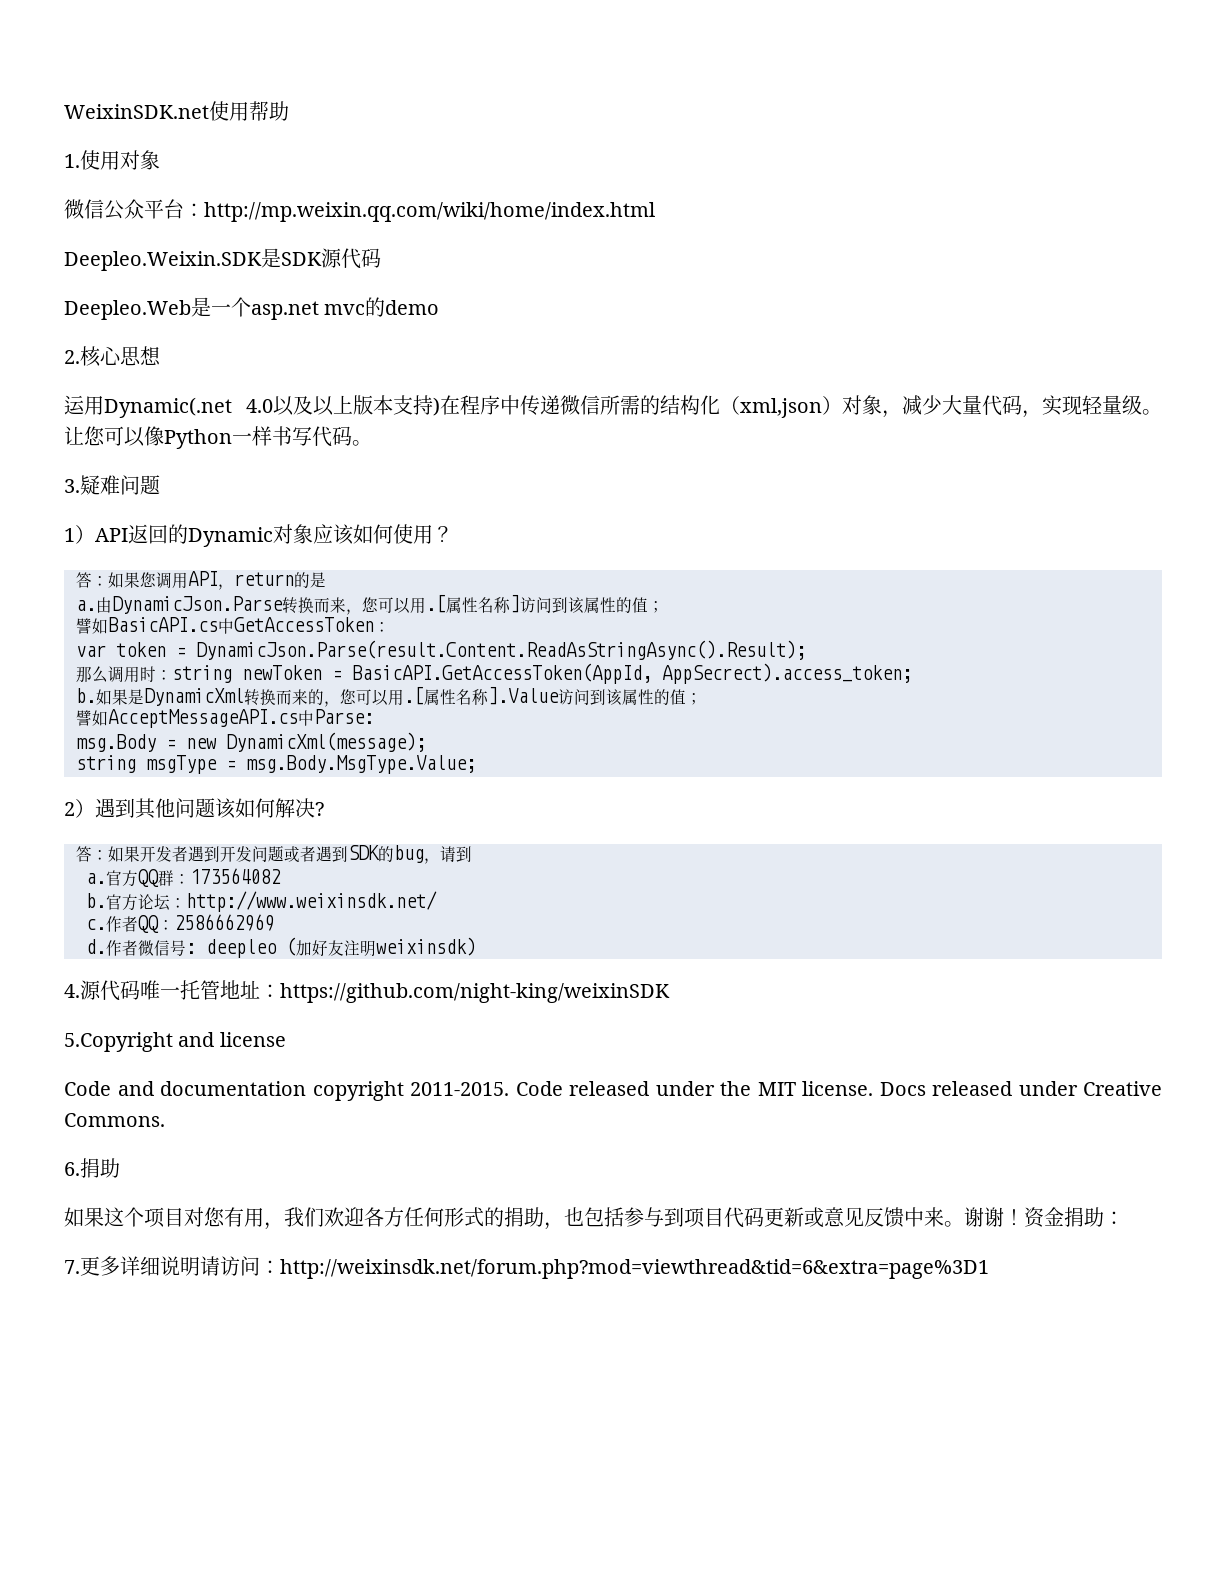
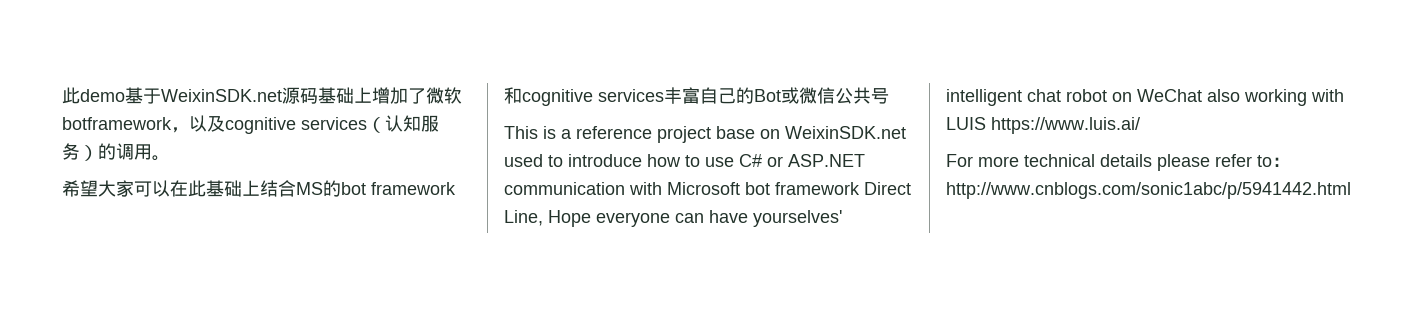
- WeixinSDK.net使用帮助
- 1.使用对象
- 微信公众平台：http://mp.weixin.qq.com/wiki/home/index.html
- Deepleo.Weixin.SDK是SDK源代码
- Deepleo.Web是一个asp.net mvc的demo
- 2.核心思想
- 运用Dynamic(.net 4.0以及以上版本支持)在程序中传递微信所需的结构化（xml,json）对象，减少大量代码，实现轻量级。让您可以像Python一样书写代码。
- 3.疑难问题
- 1）API返回的Dynamic对象应该如何使用？
- 答：如果您调用API，return的是
- a.由DynamicJson.Parse转换而来，您可以用.[属性名称]访问到该属性的值；
- 譬如BasicAPI.cs中GetAccessToken：
- var token = DynamicJson.Parse(result.Content.ReadAsStringAsync().Result);
- 那么调用时：string newToken = BasicAPI.GetAccessToken(AppId, AppSecrect).access_token;
- b.如果是DynamicXml转换而来的，您可以用.[属性名称].Value访问到该属性的值；
- 譬如AcceptMessageAPI.cs中Parse:
- msg.Body = new DynamicXml(message);
- string msgType = msg.Body.MsgType.Value;
- 2）遇到其他问题该如何解决?
- 答：如果开发者遇到开发问题或者遇到SDK的bug，请到
- a.官方QQ群：173564082
- b.官方论坛：http://www.weixinsdk.net/
- c.作者QQ：2586662969
- d.作者微信号: deepleo (加好友注明weixinsdk)
- 4.源代码唯一托管地址：https://github.com/night-king/weixinSDK
- 5.Copyright and license
- Code and documentation copyright 2011-2015. Code released under the MIT license. Docs released under Creative Commons.
- 6.捐助
- 如果这个项目对您有用，我们欢迎各方任何形式的捐助，也包括参与到项目代码更新或意见反馈中来。谢谢！资金捐助：
- 7.更多详细说明请访问：http://weixinsdk.net/forum.php?mod=viewthread&tid=6&extra=page%3D1
+ 此demo基于WeixinSDK.net源码基础上增加了微软botframework，以及cognitive services（认知服务）的调用。
+ 希望大家可以在此基础上结合MS的bot framework和cognitive services丰富自己的Bot或微信公共号
+ This is a reference project base on WeixinSDK.net used to introduce how to use C# or ASP.NET communication with Microsoft bot framework Direct Line, Hope everyone can have yourselves' intelligent chat robot on WeChat also working with LUIS https://www.luis.ai/
+ For more technical details please refer to：http://www.cnblogs.com/sonic1abc/p/5941442.html

